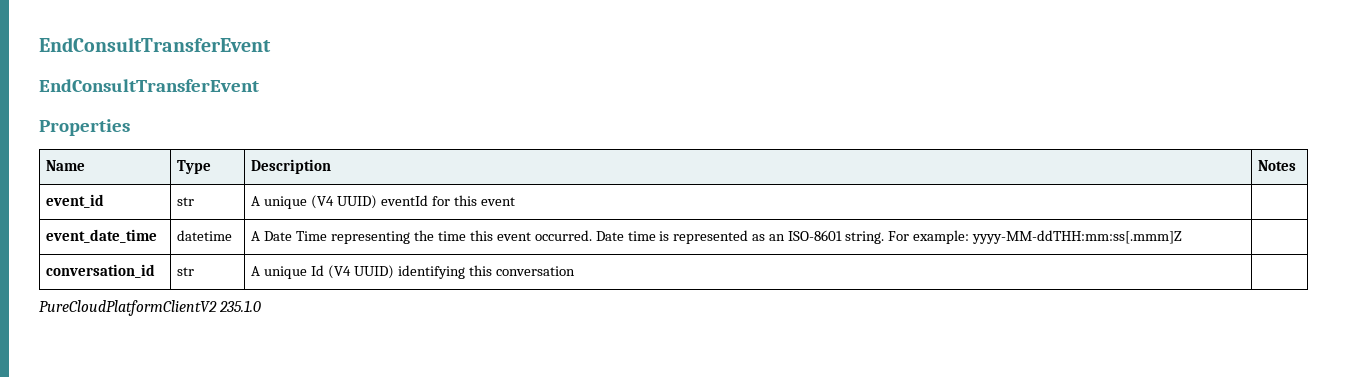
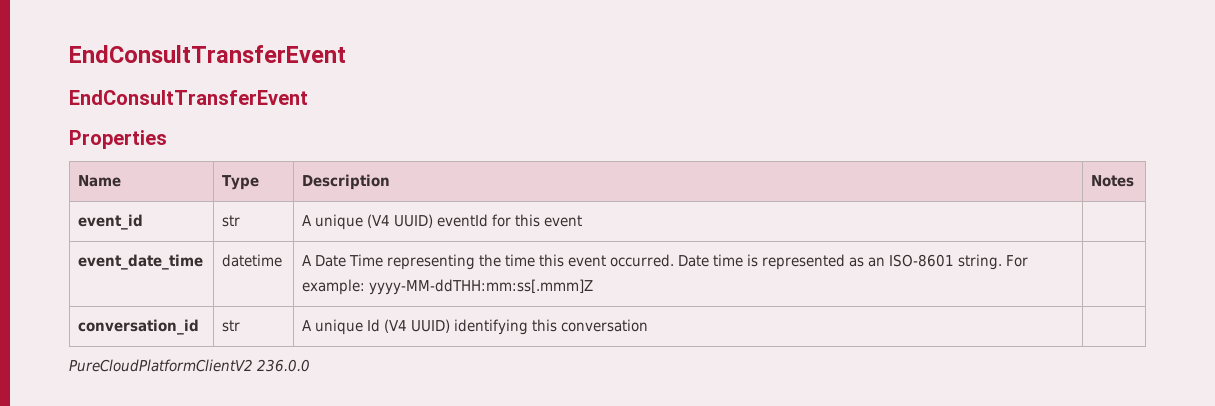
- PureCloudPlatformClientV2 235.1.0
+ PureCloudPlatformClientV2 236.0.0

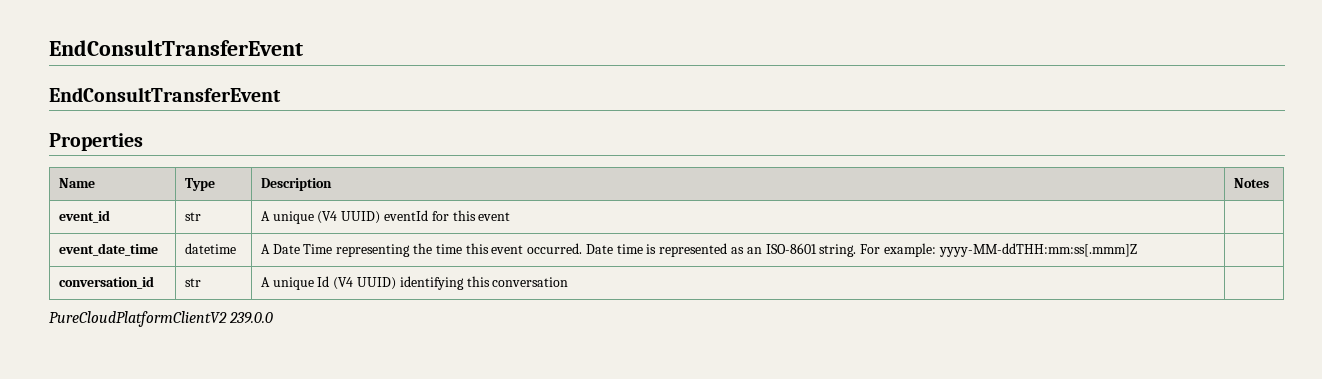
- PureCloudPlatformClientV2 236.0.0
+ PureCloudPlatformClientV2 239.0.0

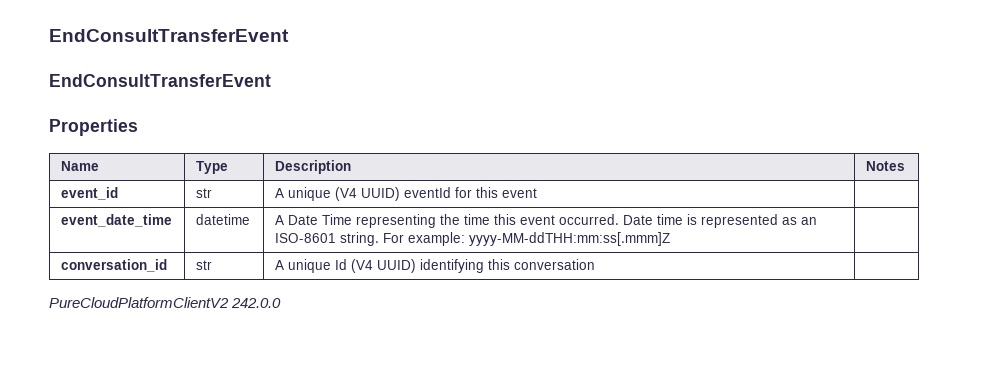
- PureCloudPlatformClientV2 239.0.0
+ PureCloudPlatformClientV2 242.0.0

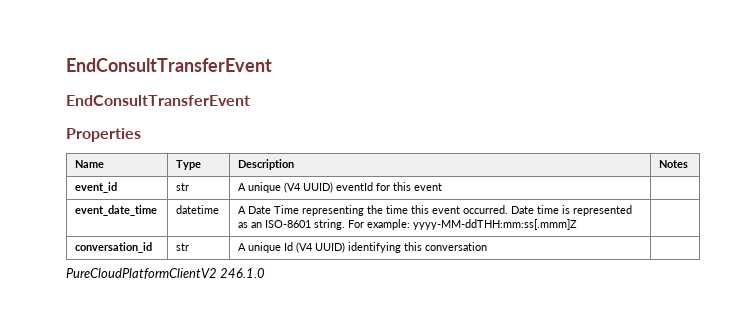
- PureCloudPlatformClientV2 242.0.0
+ PureCloudPlatformClientV2 246.1.0

